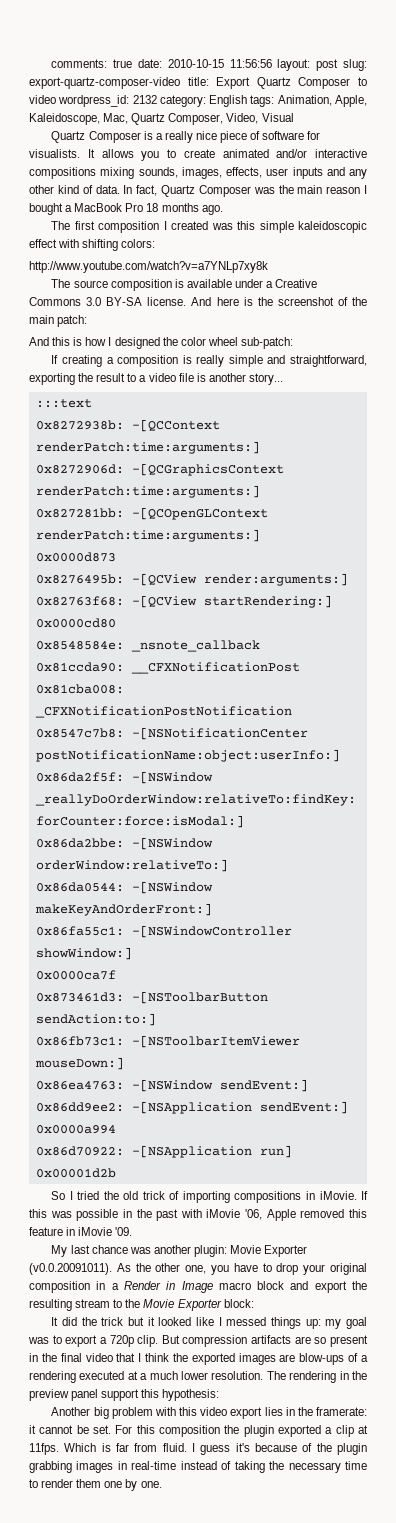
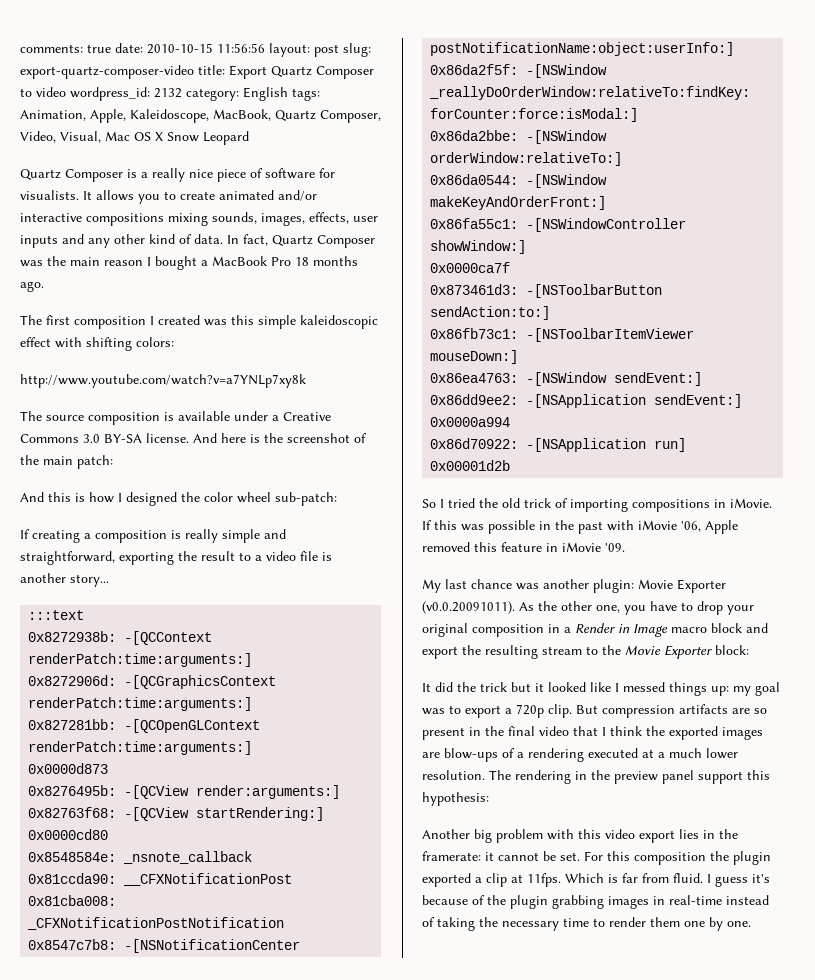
- comments: true date: 2010-10-15 11:56:56 layout: post slug: export-quartz-composer-video title: Export Quartz Composer to video wordpress_id: 2132 category: English tags: Animation, Apple, Kaleidoscope, Mac, Quartz Composer, Video, Visual
+ comments: true date: 2010-10-15 11:56:56 layout: post slug: export-quartz-composer-video title: Export Quartz Composer to video wordpress_id: 2132 category: English tags: Animation, Apple, Kaleidoscope, MacBook, Quartz Composer, Video, Visual, Mac OS X Snow Leopard

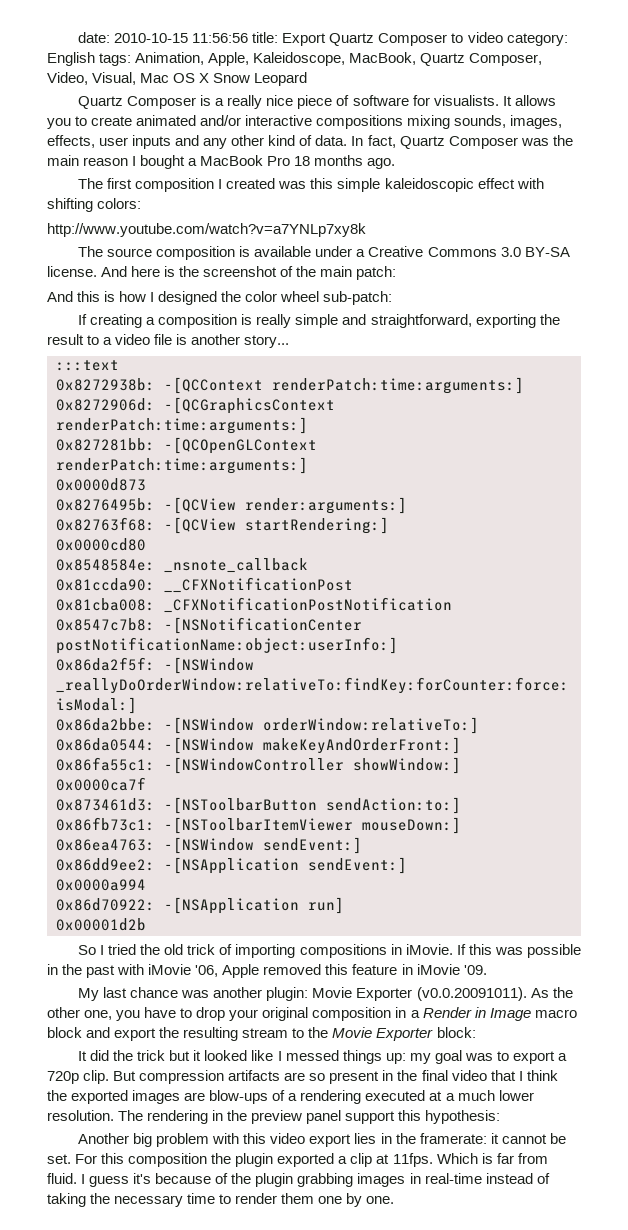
- comments: true date: 2010-10-15 11:56:56 layout: post slug: export-quartz-composer-video title: Export Quartz Composer to video wordpress_id: 2132 category: English tags: Animation, Apple, Kaleidoscope, MacBook, Quartz Composer, Video, Visual, Mac OS X Snow Leopard
+ date: 2010-10-15 11:56:56 title: Export Quartz Composer to video category: English tags: Animation, Apple, Kaleidoscope, MacBook, Quartz Composer, Video, Visual, Mac OS X Snow Leopard

